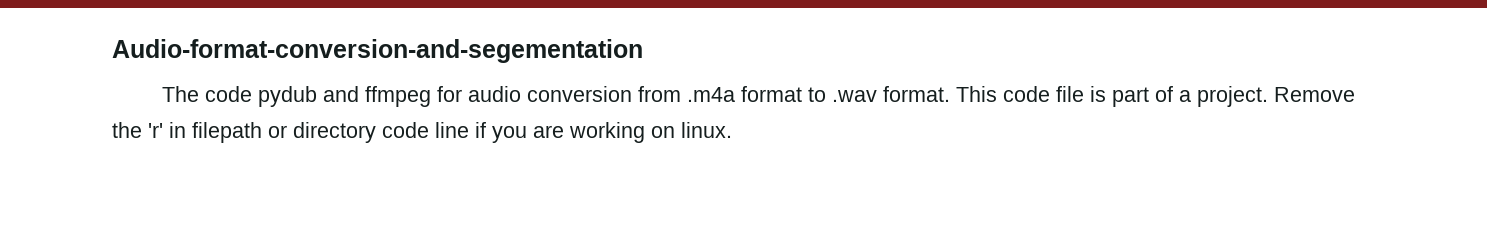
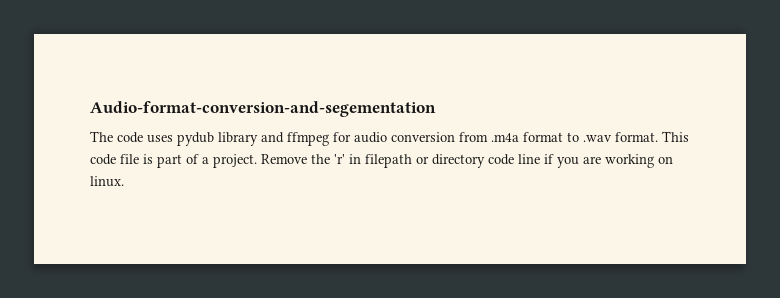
- The code pydub and ffmpeg for audio conversion from .m4a format to .wav format.
+ The code uses pydub library and ffmpeg for audio conversion from .m4a format to .wav format.

